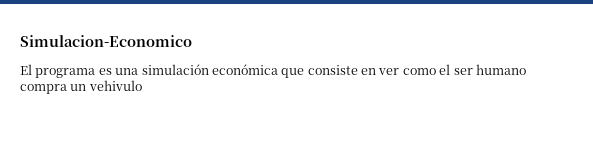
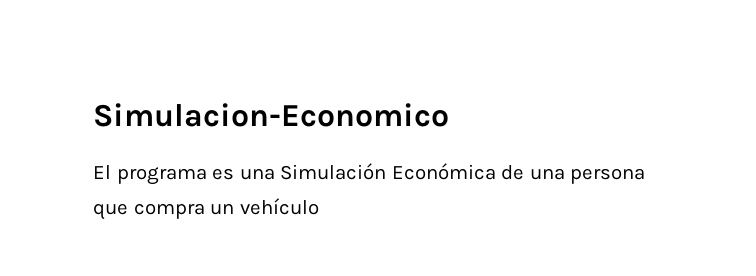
- El programa es una simulación económica que consiste en ver como el ser humano compra un vehivulo
+ El programa es una Simulación Económica de una persona que compra un vehículo

